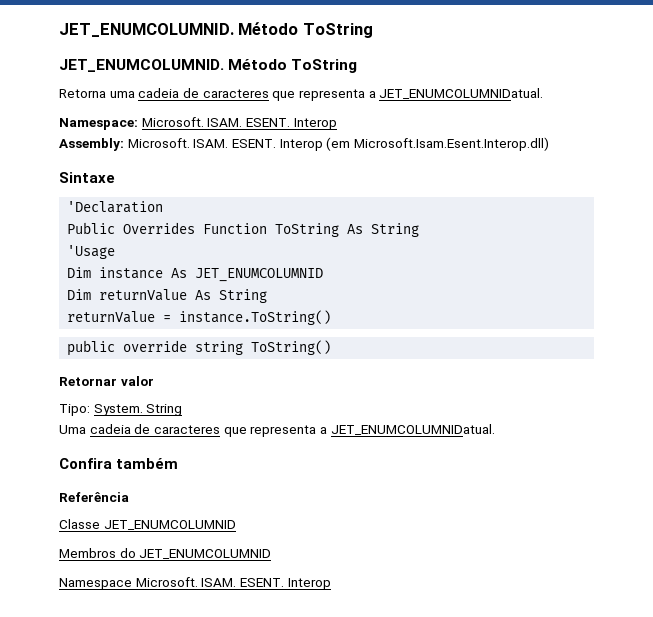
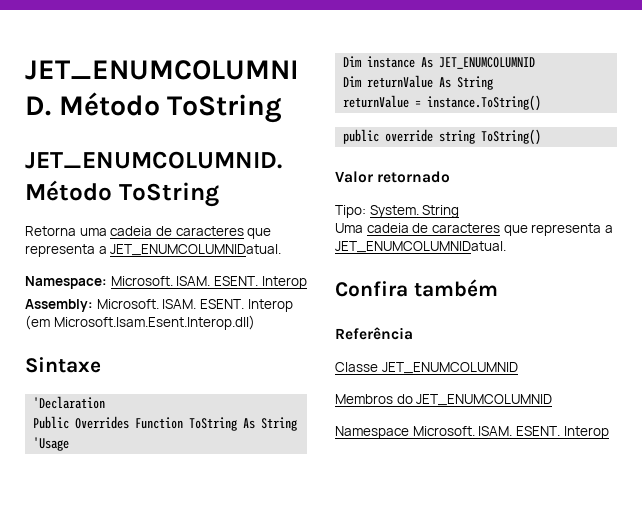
- Retornar valor
+ Valor retornado

